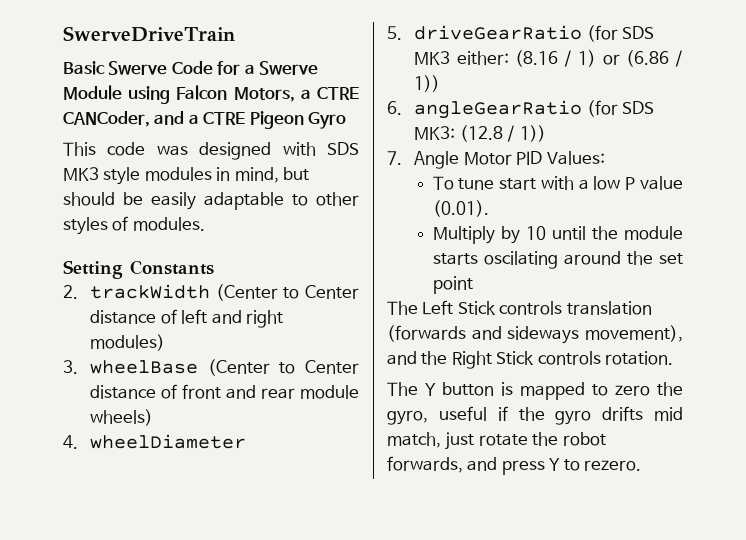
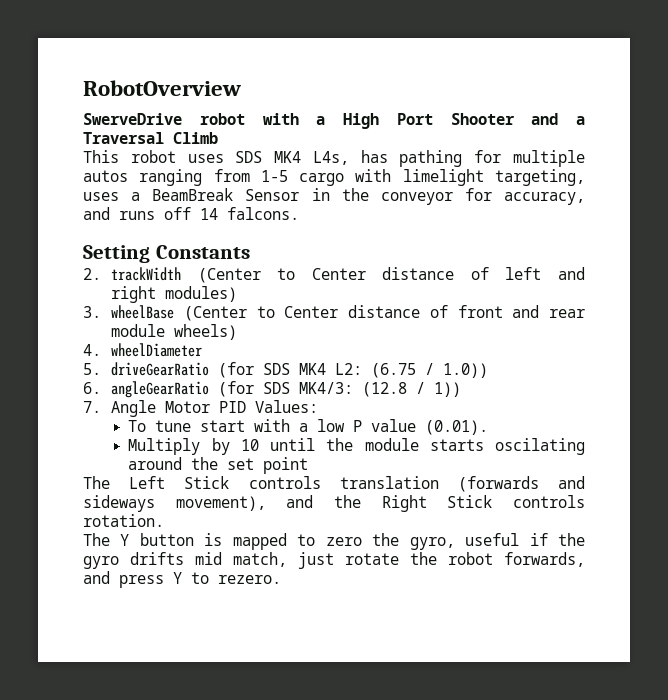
- SwerveDriveTrain
- Basic Swerve Code for a Swerve Module using Falcon Motors, a CTRE CANCoder, and a CTRE Pigeon Gyro
- This code was designed with SDS MK3 style modules in mind, but should be easily adaptable to other styles of modules.
+ RobotOverview
+ SwerveDrive robot with a High Port Shooter and a Traversal Climb
+ This robot uses SDS MK4 L4s, has pathing for multiple autos ranging from 1-5 cargo with limelight targeting, uses a BeamBreak Sensor in the conveyor for accuracy, and runs off 14 falcons.
- 5. driveGearRatio (for SDS MK3 either: (8.16 / 1) or (6.86 / 1))
+ 5. driveGearRatio (for SDS MK4 L2: (6.75 / 1.0))
- 6. angleGearRatio (for SDS MK3: (12.8 / 1))
+ 6. angleGearRatio (for SDS MK4/3: (12.8 / 1))

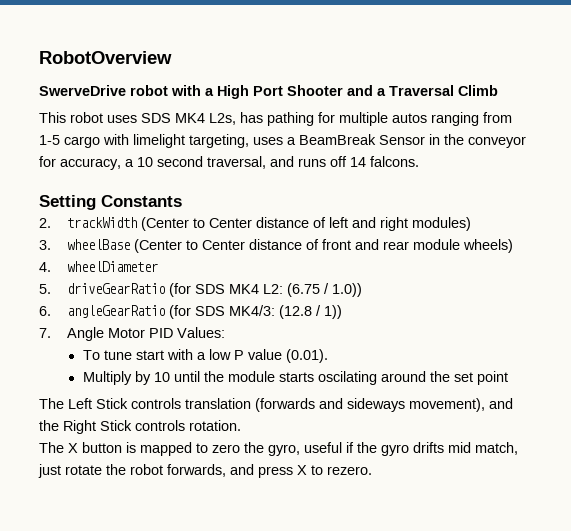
- This robot uses SDS MK4 L4s, has pathing for multiple autos ranging from 1-5 cargo with limelight targeting, uses a BeamBreak Sensor in the conveyor for accuracy, and runs off 14 falcons.
+ This robot uses SDS MK4 L2s, has pathing for multiple autos ranging from 1-5 cargo with limelight targeting, uses a BeamBreak Sensor in the conveyor for accuracy, a 10 second traversal, and runs off 14 falcons.
- The Y button is mapped to zero the gyro, useful if the gyro drifts mid match, just rotate the robot forwards, and press Y to rezero.
+ The X button is mapped to zero the gyro, useful if the gyro drifts mid match, just rotate the robot forwards, and press X to rezero.

